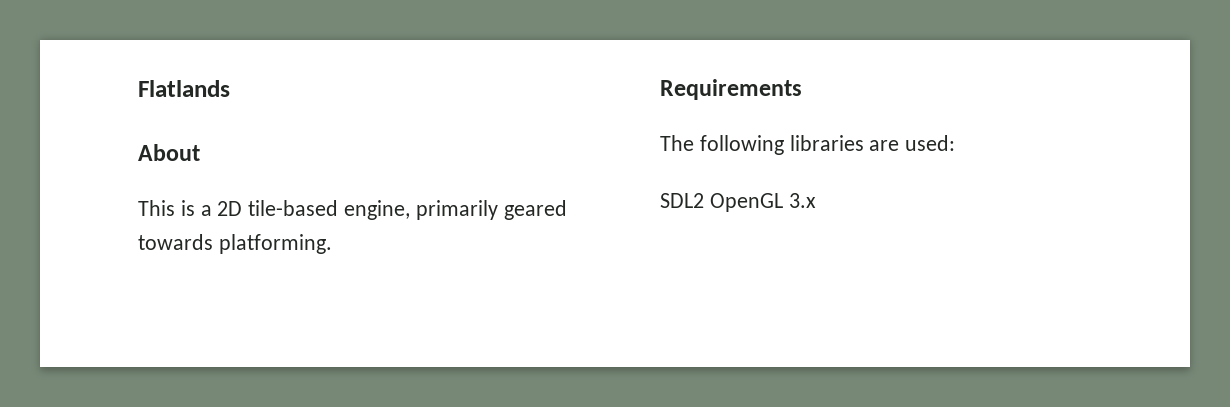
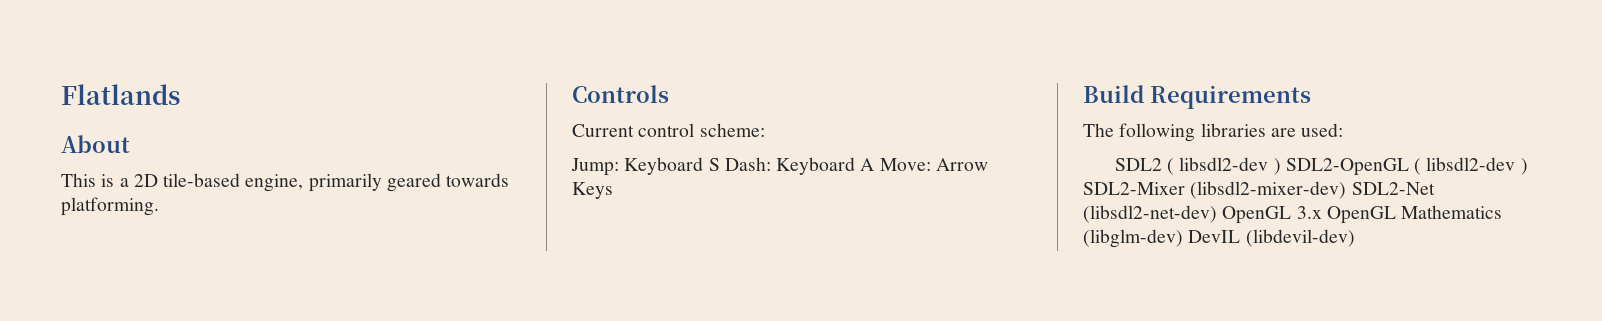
- Requirements
+ Controls
+ Current control scheme:
+ Jump: Keyboard S Dash: Keyboard A Move: Arrow Keys
+ Build Requirements
- SDL2 OpenGL 3.x
+ SDL2 ( libsdl2-dev ) SDL2-OpenGL ( libsdl2-dev ) SDL2-Mixer (libsdl2-mixer-dev) SDL2-Net (libsdl2-net-dev) OpenGL 3.x OpenGL Mathematics (libglm-dev) DevIL (libdevil-dev)

